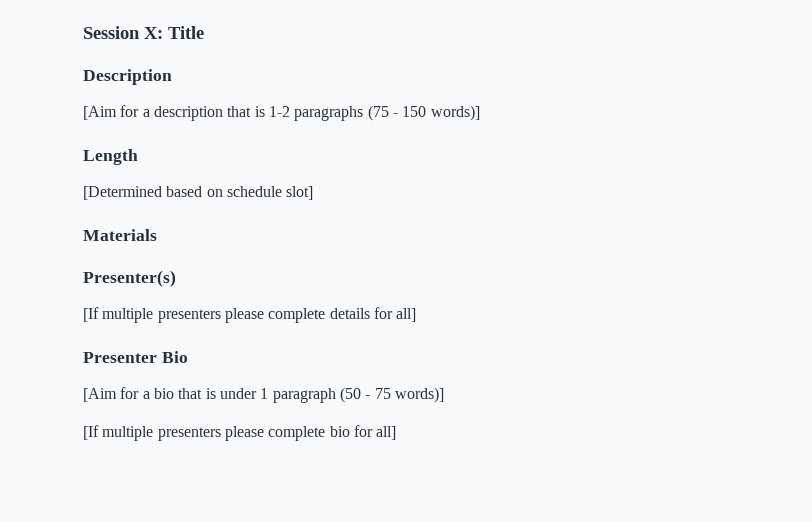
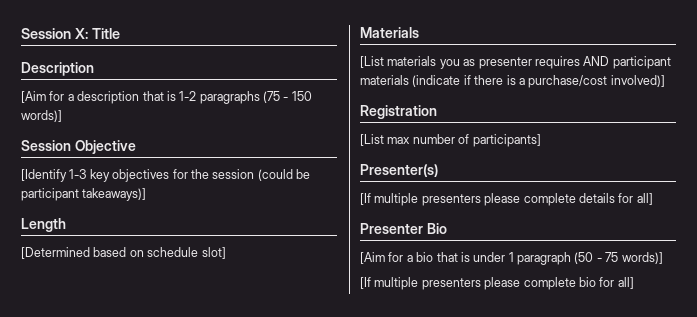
+ Session Objective
+ [Identify 1-3 key objectives for the session (could be participant takeaways)]
+ [List materials you as presenter requires AND participant materials (indicate if there is a purchase/cost involved)]
+ Registration
+ [List max number of participants]

